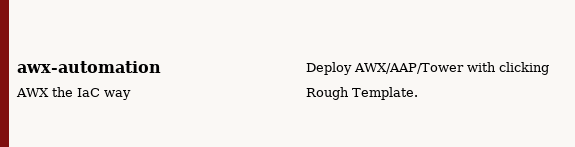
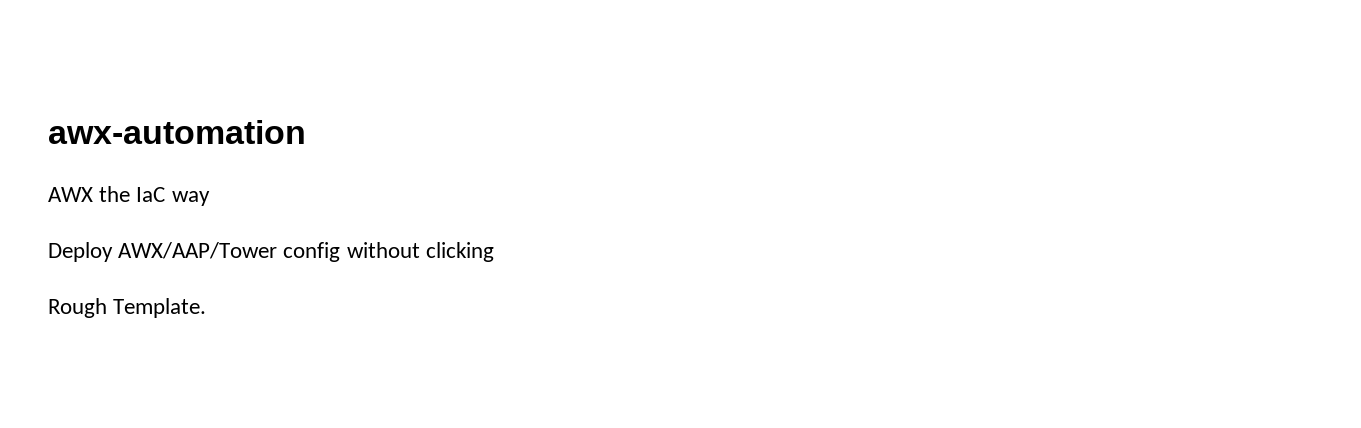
- Deploy AWX/AAP/Tower with clicking
+ Deploy AWX/AAP/Tower config without clicking

